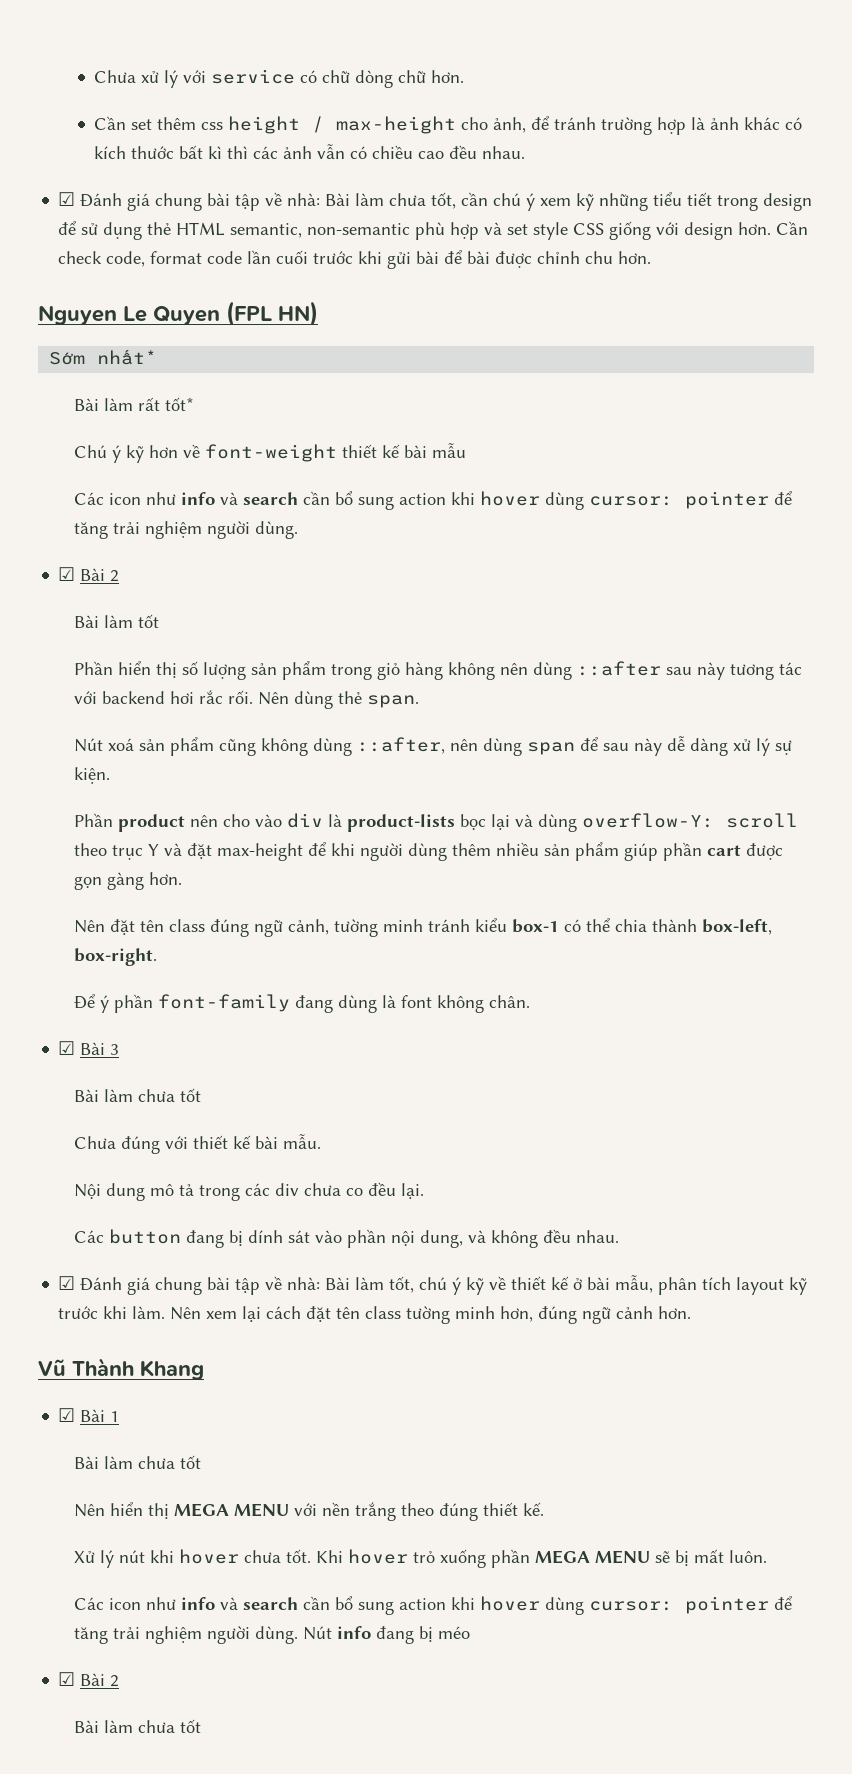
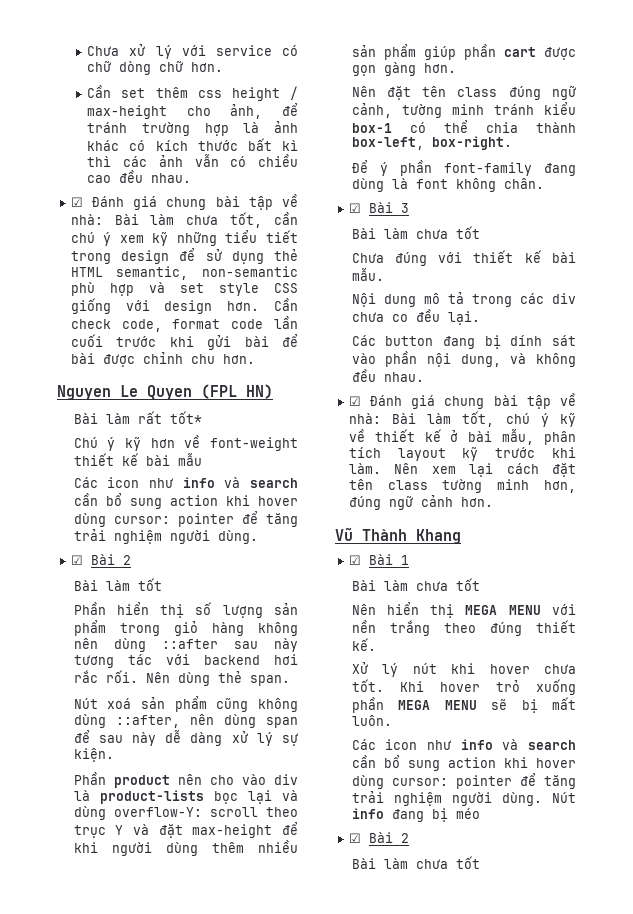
- Sớm nhất*

